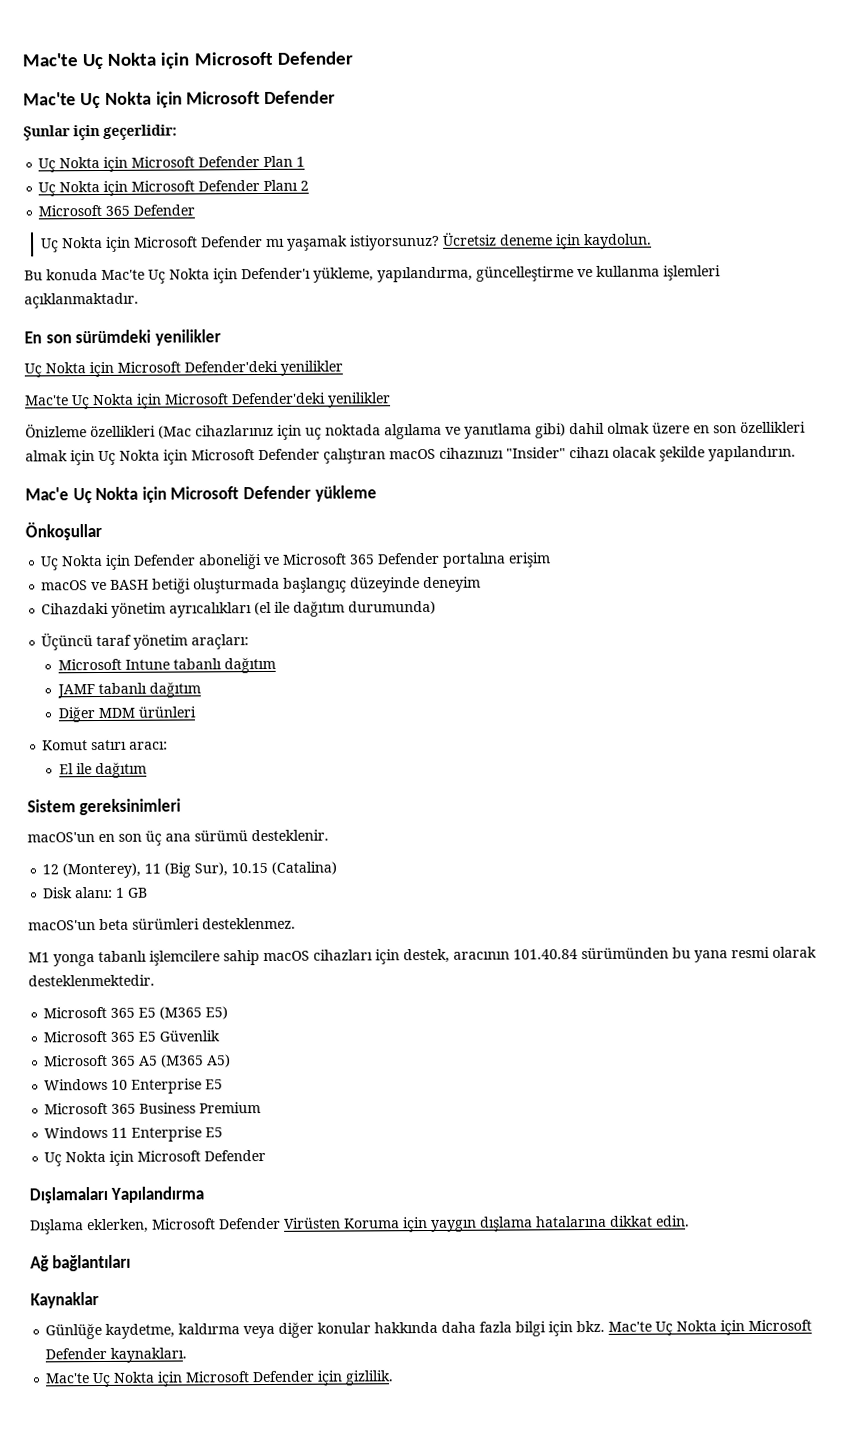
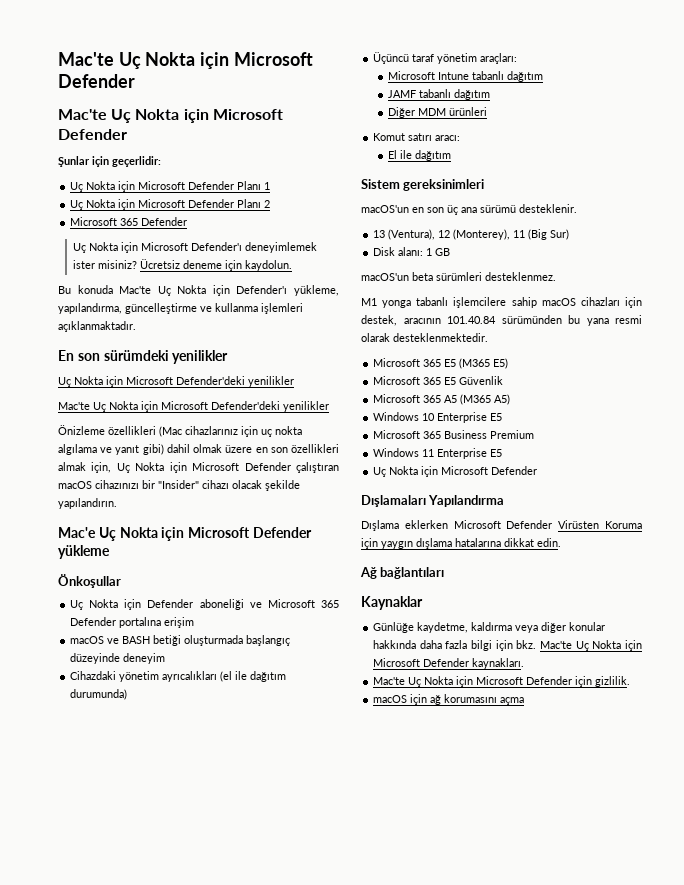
- Uç Nokta için Microsoft Defender Plan 1
+ Uç Nokta için Microsoft Defender Planı 1
- Uç Nokta için Microsoft Defender mı yaşamak istiyorsunuz?
+ Uç Nokta için Microsoft Defender'ı deneyimlemek ister misiniz?
- Önizleme özellikleri (Mac cihazlarınız için uç noktada algılama ve yanıtlama gibi) dahil olmak üzere en son özellikleri almak için Uç Nokta için Microsoft Defender çalıştıran macOS cihazınızı "Insider" cihazı olacak şekilde yapılandırın.
+ Önizleme özellikleri (Mac cihazlarınız için uç nokta algılama ve yanıt gibi) dahil olmak üzere en son özellikleri almak için, Uç Nokta için Microsoft Defender çalıştıran macOS cihazınızı bir "Insider" cihazı olacak şekilde yapılandırın.
- 12 (Monterey), 11 (Big Sur), 10.15 (Catalina)
+ 13 (Ventura), 12 (Monterey), 11 (Big Sur)
- Dışlama eklerken, Microsoft Defender Virüsten Koruma için yaygın dışlama hatalarına dikkat edin.
+ Dışlama eklerken Microsoft Defender Virüsten Koruma için yaygın dışlama hatalarına dikkat edin.
+ macOS için ağ korumasını açma

